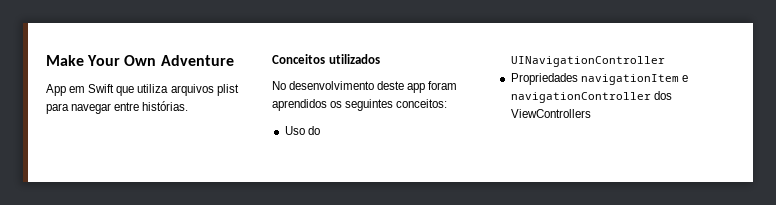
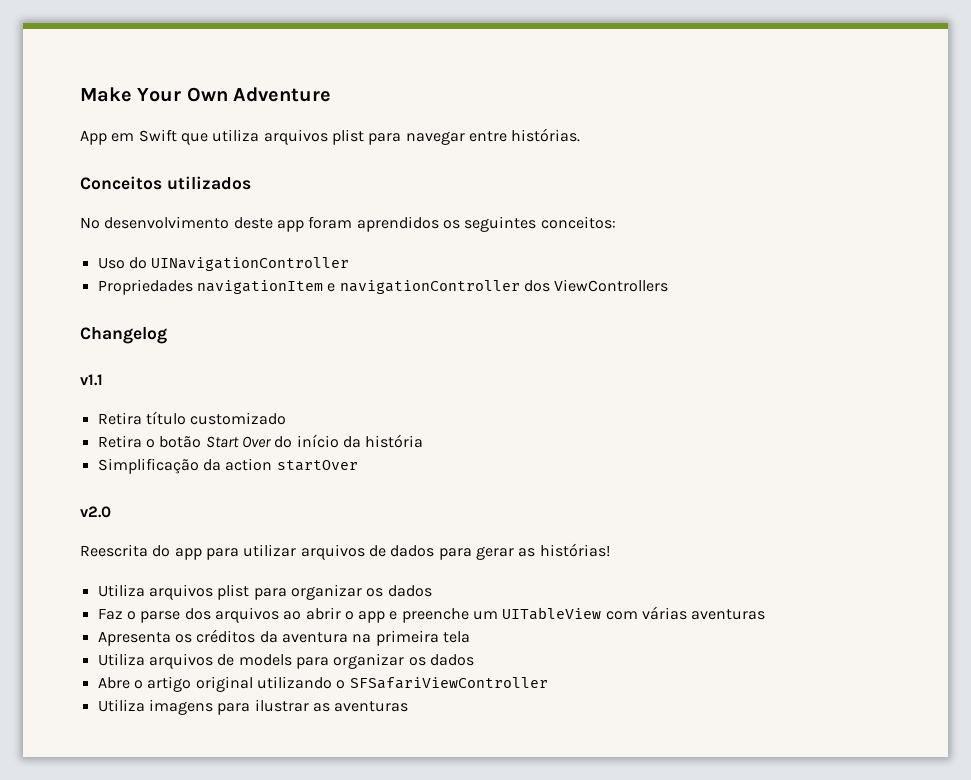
+ Changelog
+ v1.1
+ Retira título customizado
+ Retira o botão Start Over do início da história
+ Simplificação da action startOver
+ v2.0
+ Reescrita do app para utilizar arquivos de dados para gerar as histórias!
+ Utiliza arquivos plist para organizar os dados
+ Faz o parse dos arquivos ao abrir o app e preenche um UITableView com várias aventuras
+ Apresenta os créditos da aventura na primeira tela
+ Utiliza arquivos de models para organizar os dados
+ Abre o artigo original utilizando o SFSafariViewController
+ Utiliza imagens para ilustrar as aventuras

